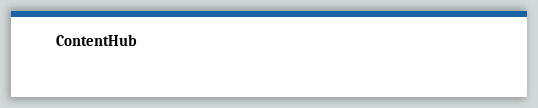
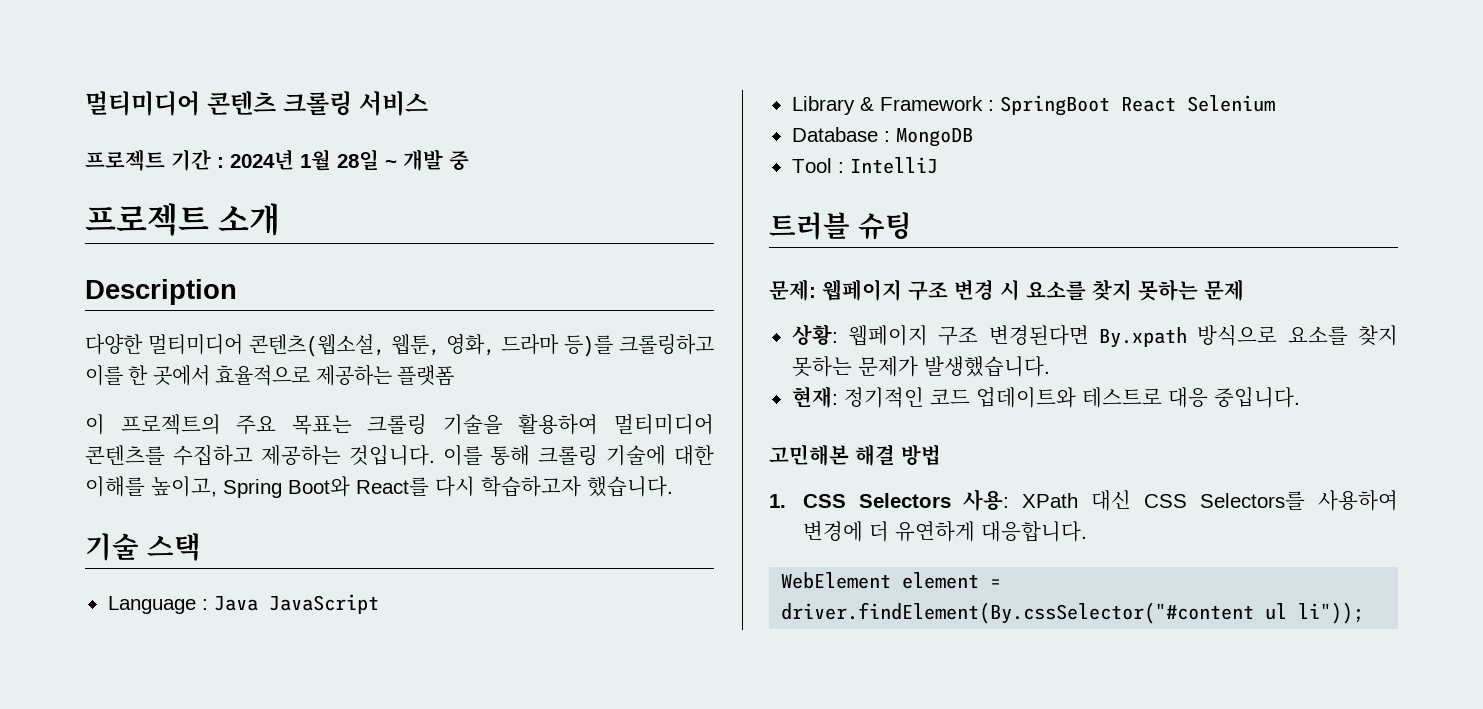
- ContentHub
+ 멀티미디어 콘텐츠 크롤링 서비스
+ 프로젝트 기간 : 2024년 1월 28일 ~ 개발 중
+ 프로젝트 소개
+ Description
+ 다양한 멀티미디어 콘텐츠(웹소설, 웹툰, 영화, 드라마 등)를 크롤링하고 이를 한 곳에서 효율적으로 제공하는 플랫폼
+ 이 프로젝트의 주요 목표는 크롤링 기술을 활용하여 멀티미디어 콘텐츠를 수집하고 제공하는 것입니다. 이를 통해 크롤링 기술에 대한 이해를 높이고, Spring Boot와 React를 다시 학습하고자 했습니다.
+ 기술 스택
+ Language : Java JavaScript
+ Library & Framework : SpringBoot React Selenium
+ Database : MongoDB
+ Tool : IntelliJ
+ 트러블 슈팅
+ 문제: 웹페이지 구조 변경 시 요소를 찾지 못하는 문제
+ 상황: 웹페이지 구조 변경된다면 By.xpath 방식으로 요소를 찾지 못하는 문제가 발생했습니다.
+ 현재: 정기적인 코드 업데이트와 테스트로 대응 중입니다.
+ 고민해본 해결 방법
+ 1. CSS Selectors 사용: XPath 대신 CSS Selectors를 사용하여 변경에 더 유연하게 대응합니다.
+ WebElement element = driver.findElement(By.cssSelector("#content ul li"));

